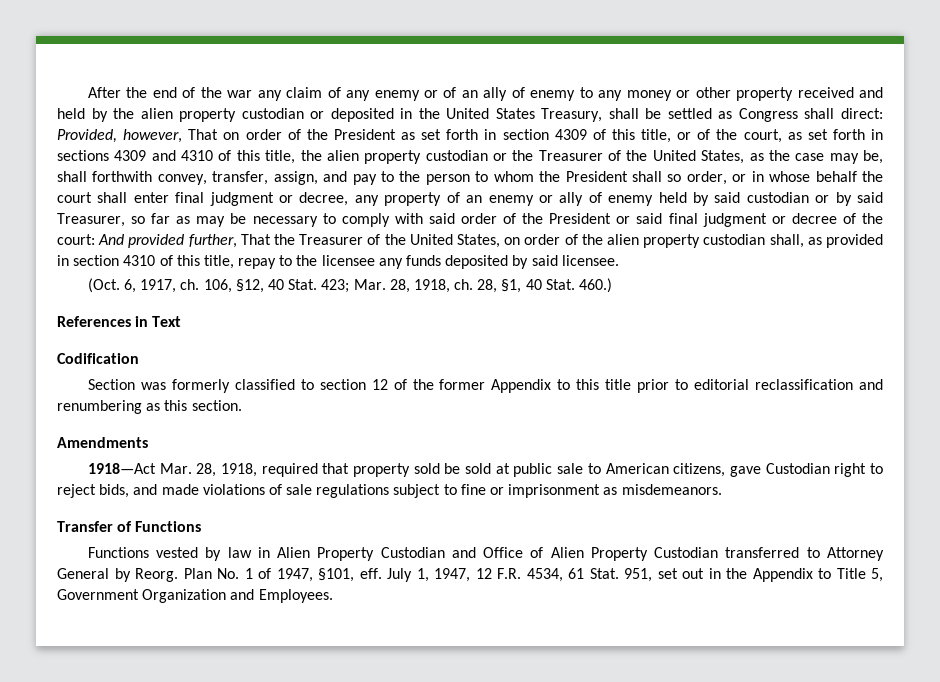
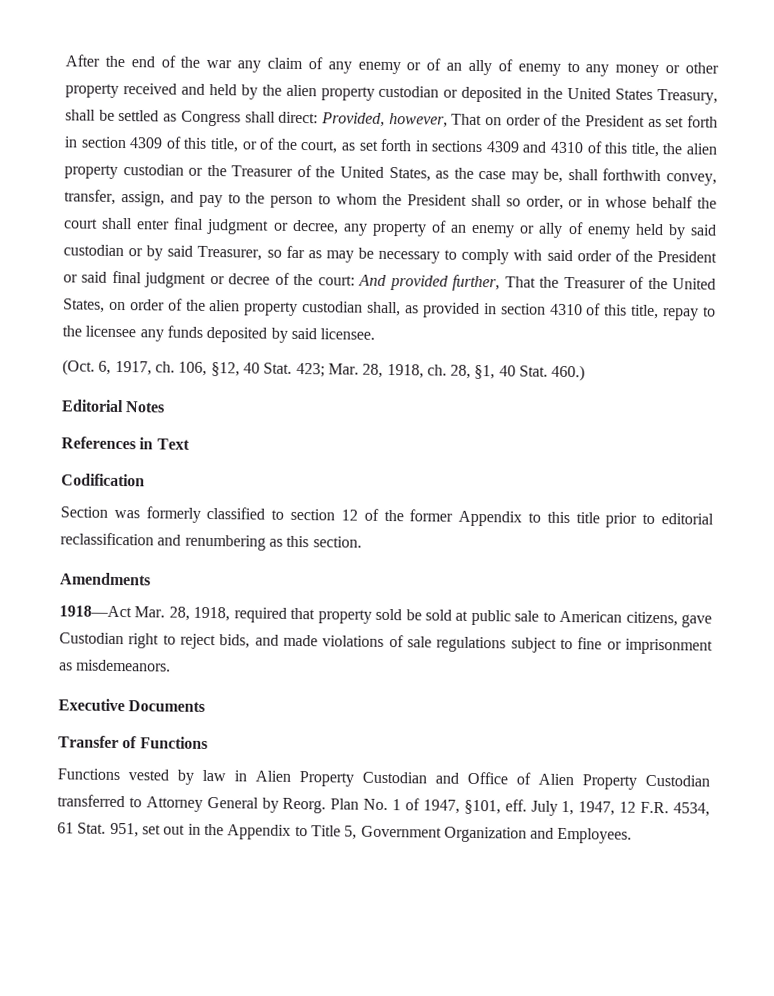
+ Editorial Notes
+ Executive Documents

